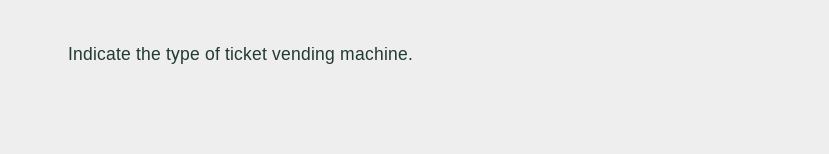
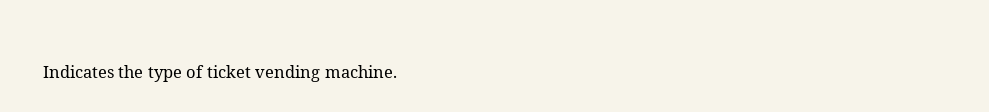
- Indicate the type of ticket vending machine.
+ Indicates the type of ticket vending machine.

